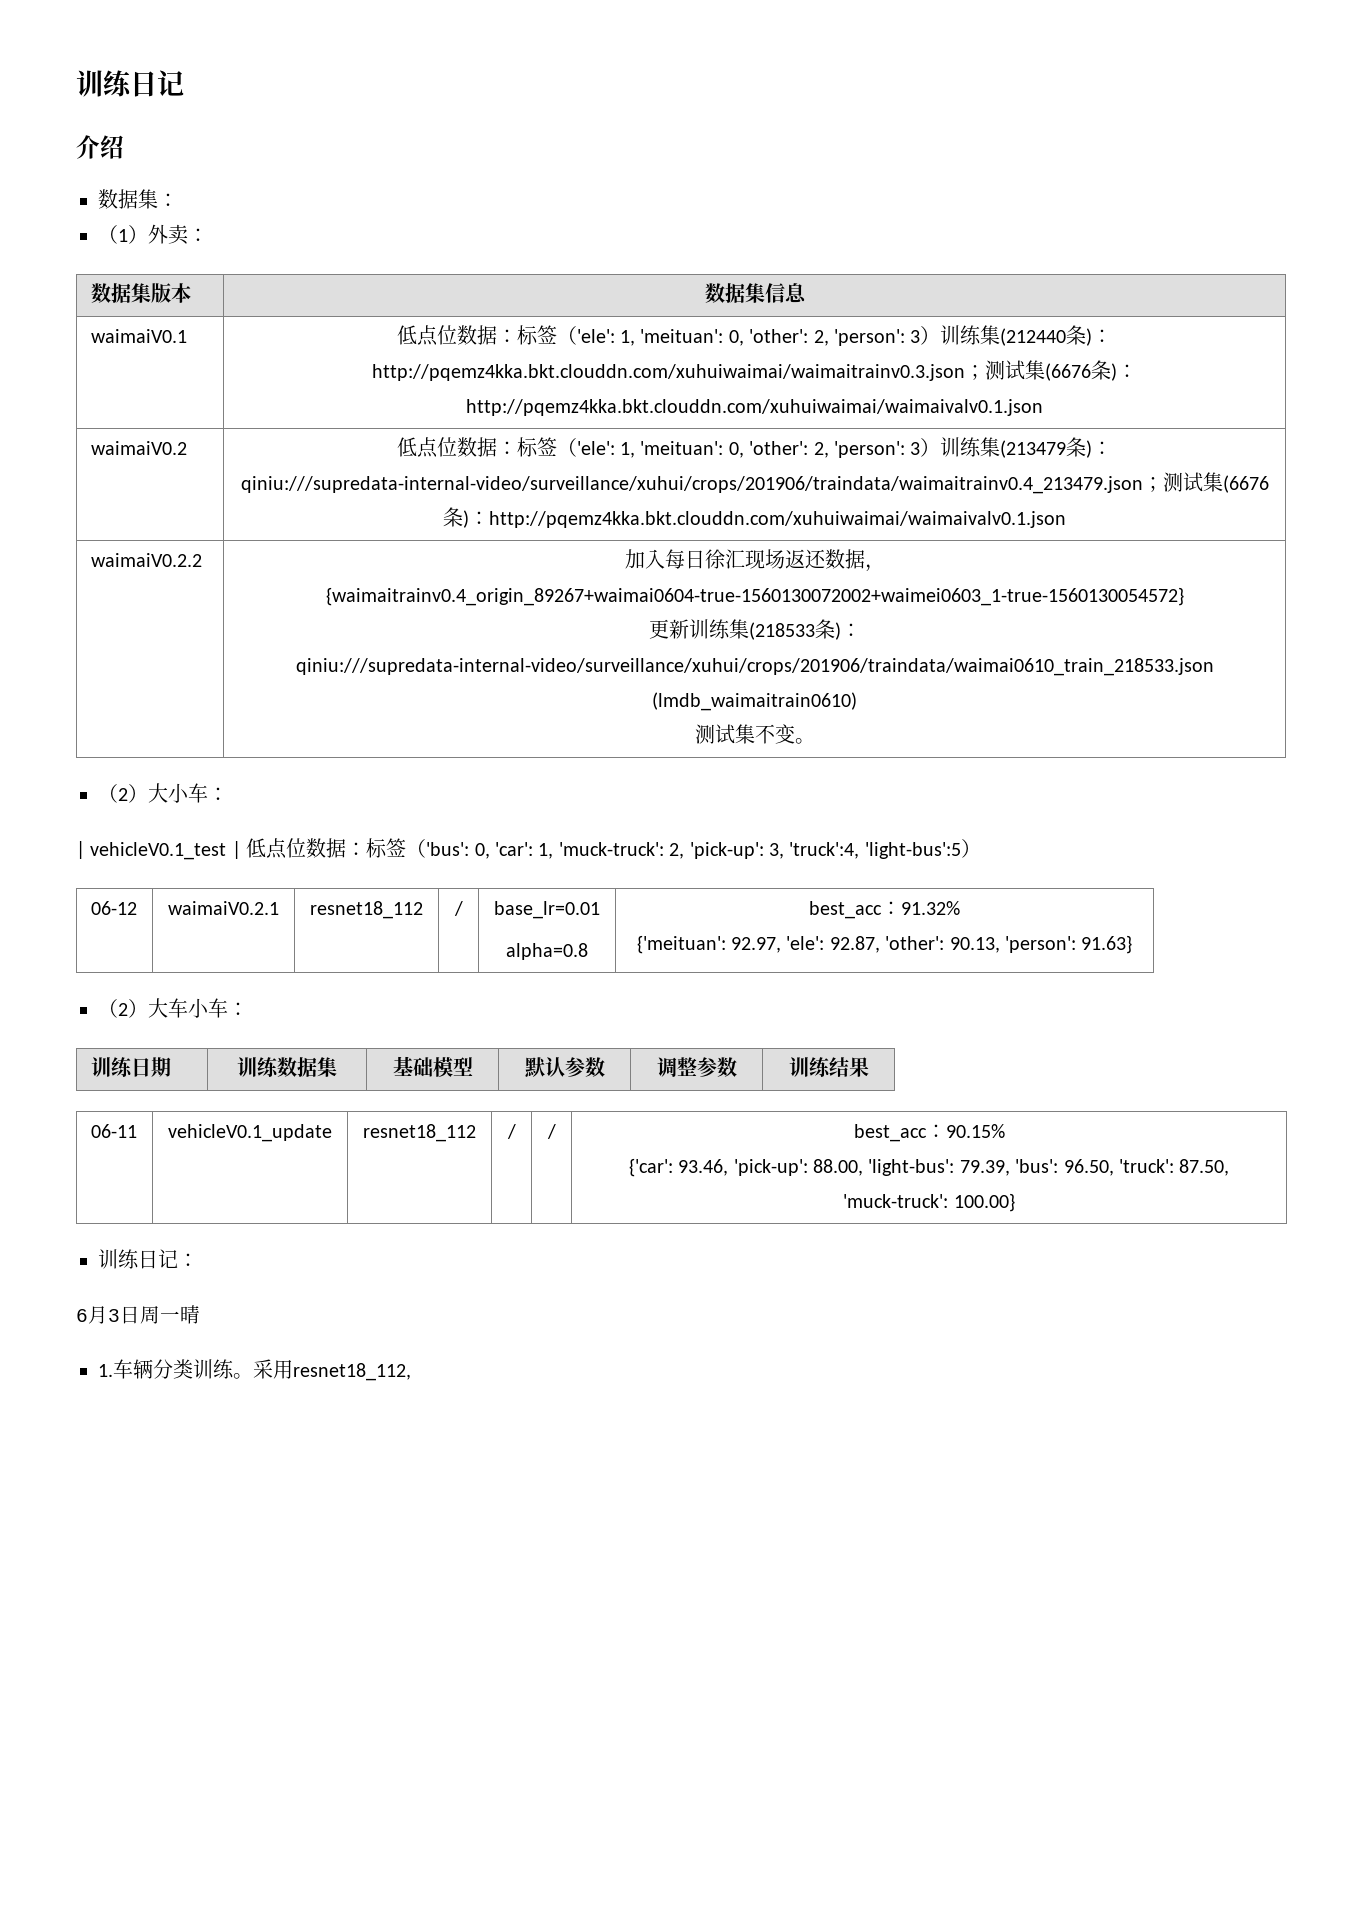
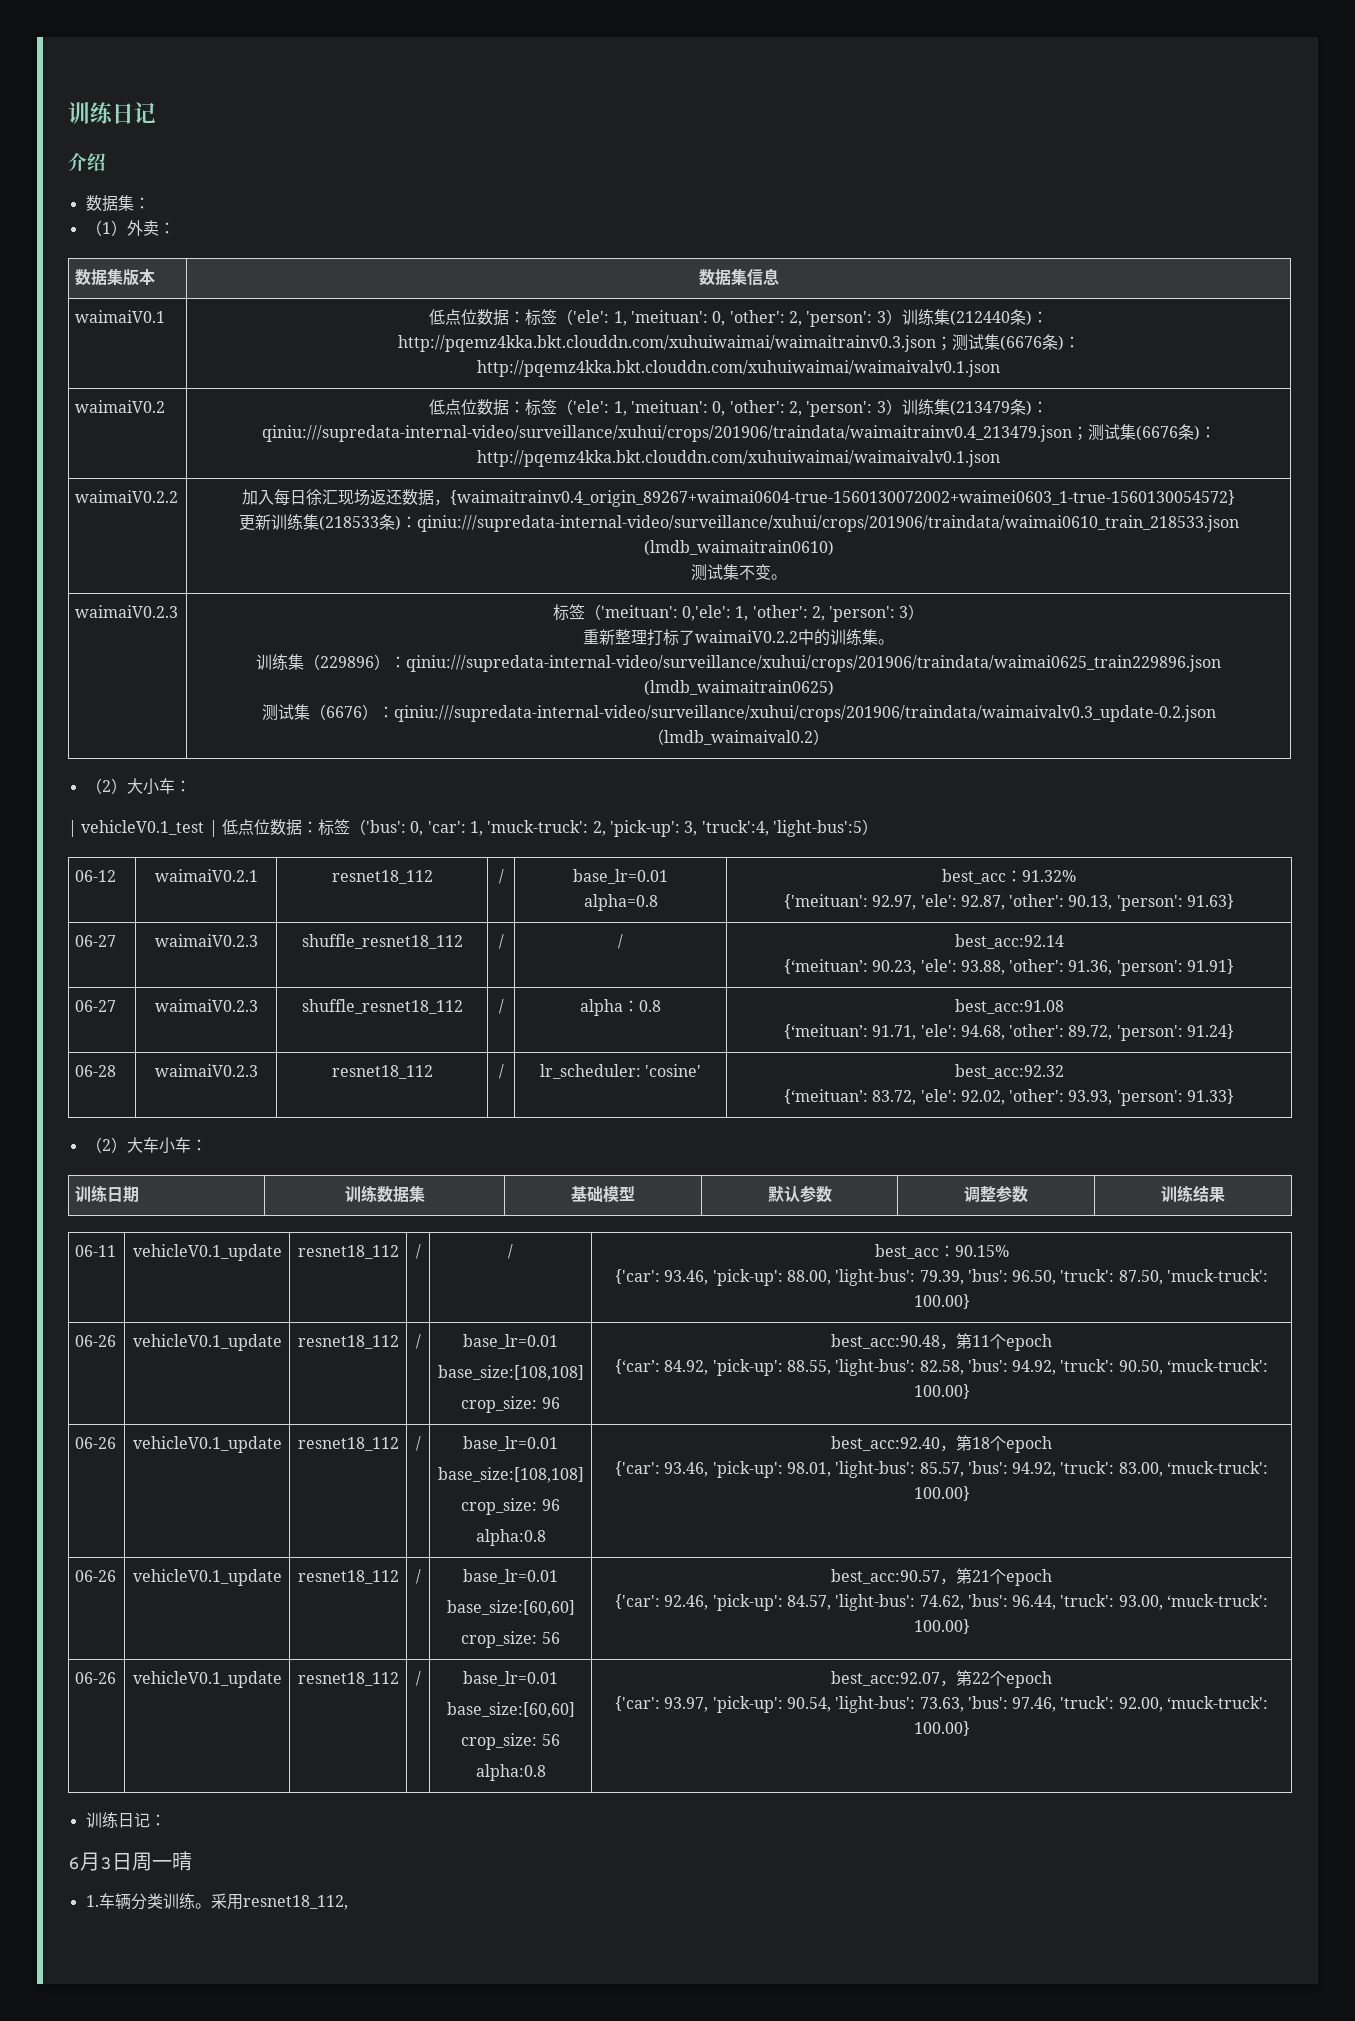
+ waimaiV0.2.3 | 标签（'meituan': 0,'ele': 1, 'other': 2, 'person': 3）
+ 重新整理打标了waimaiV0.2.2中的训练集。
+ 训练集（229896）：qiniu:///supredata-internal-video/surveillance/xuhui/crops/201906/traindata/waimai0625_train229896.json (lmdb_waimaitrain0625)
+ 测试集（6676）：qiniu:///supredata-internal-video/surveillance/xuhui/crops/201906/traindata/waimaivalv0.3_update-0.2.json（lmdb_waimaival0.2）
+ 06-27 | waimaiV0.2.3 | shuffle_resnet18_112 | / | / | best_acc:92.14
+ {‘meituan’: 90.23, 'ele': 93.88, 'other': 91.36, 'person': 91.91}
+ 06-27 | waimaiV0.2.3 | shuffle_resnet18_112 | / | alpha：0.8 | best_acc:91.08
+ {‘meituan’: 91.71, 'ele': 94.68, 'other': 89.72, 'person': 91.24}
+ 06-28 | waimaiV0.2.3 | resnet18_112 | / | lr_scheduler: 'cosine' | best_acc:92.32
+ {‘meituan’: 83.72, 'ele': 92.02, 'other': 93.93, 'person': 91.33}
  06-11 | vehicleV0.1_update | resnet18_112 | / | / | best_acc：90.15%
  {'car': 93.46, 'pick-up': 88.00, 'light-bus': 79.39, 'bus': 96.50, 'truck': 87.50, 'muck-truck': 100.00}
+ 06-26 | vehicleV0.1_update | resnet18_112 | / | base_lr=0.01
+ base_size:[108,108]
+ crop_size: 96 | best_acc:90.48，第11个epoch
+ {‘car’: 84.92, 'pick-up': 88.55, 'light-bus': 82.58, 'bus': 94.92, 'truck': 90.50, ‘muck-truck': 100.00}
+ 06-26 | vehicleV0.1_update | resnet18_112 | / | base_lr=0.01
+ base_size:[108,108]
+ crop_size: 96
+ alpha:0.8 | best_acc:92.40，第18个epoch
+ {'car': 93.46, 'pick-up': 98.01, 'light-bus': 85.57, 'bus': 94.92, 'truck': 83.00, ‘muck-truck': 100.00}
+ 06-26 | vehicleV0.1_update | resnet18_112 | / | base_lr=0.01
+ base_size:[60,60]
+ crop_size: 56 | best_acc:90.57，第21个epoch
+ {'car': 92.46, 'pick-up': 84.57, 'light-bus': 74.62, 'bus': 96.44, 'truck': 93.00, ‘muck-truck': 100.00}
+ 06-26 | vehicleV0.1_update | resnet18_112 | / | base_lr=0.01
+ base_size:[60,60]
+ crop_size: 56
+ alpha:0.8 | best_acc:92.07，第22个epoch
+ {'car': 93.97, 'pick-up': 90.54, 'light-bus': 73.63, 'bus': 97.46, 'truck': 92.00, ‘muck-truck': 100.00}

